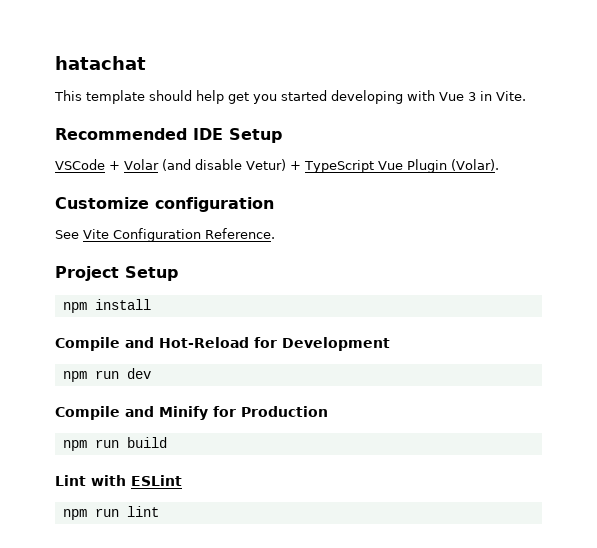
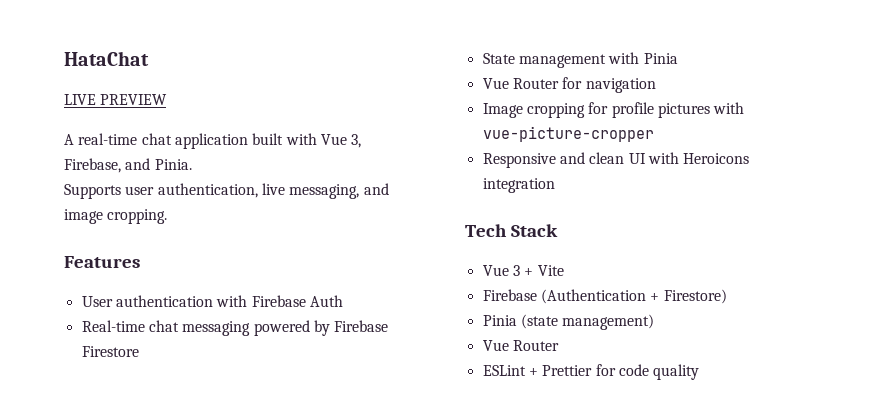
- hatachat
- This template should help get you started developing with Vue 3 in Vite.
- Recommended IDE Setup
- VSCode + Volar (and disable Vetur) + TypeScript Vue Plugin (Volar).
- Customize configuration
- See Vite Configuration Reference.
- Project Setup
- npm install
- Compile and Hot-Reload for Development
- npm run dev
- Compile and Minify for Production
- npm run build
- Lint with ESLint
- npm run lint
+ HataChat
+ LIVE PREVIEW
+ A real-time chat application built with Vue 3, Firebase, and Pinia.
+ Supports user authentication, live messaging, and image cropping.
+ Features
+ User authentication with Firebase Auth
+ Real-time chat messaging powered by Firebase Firestore
+ State management with Pinia
+ Vue Router for navigation
+ Image cropping for profile pictures with vue-picture-cropper
+ Responsive and clean UI with Heroicons integration
+ Tech Stack
+ Vue 3 + Vite
+ Firebase (Authentication + Firestore)
+ Pinia (state management)
+ Vue Router
+ ESLint + Prettier for code quality

